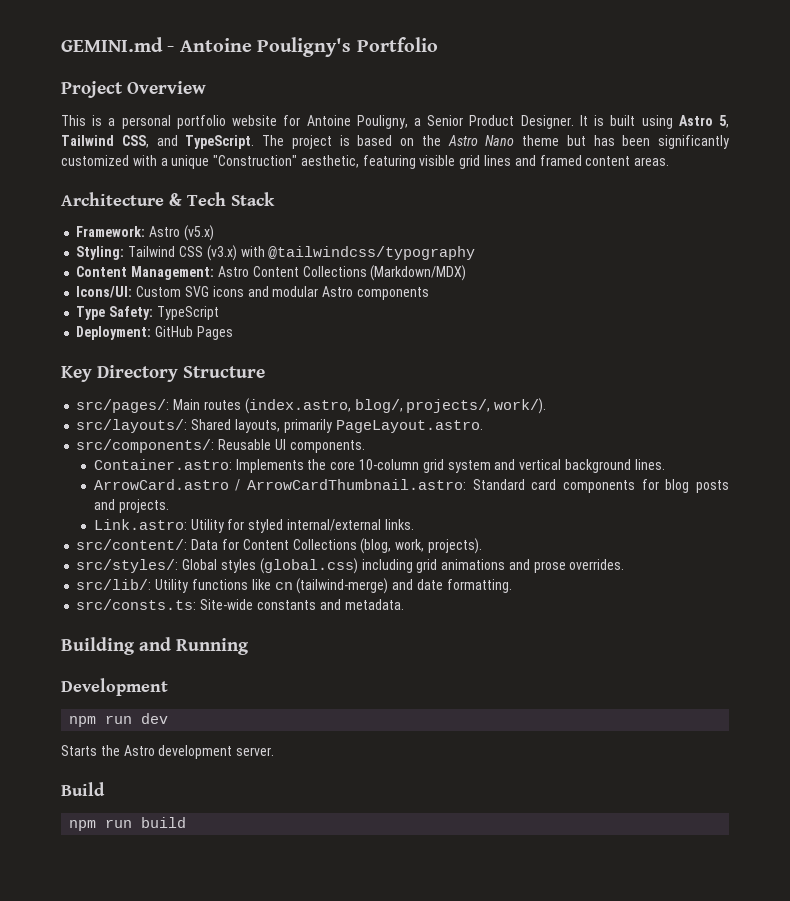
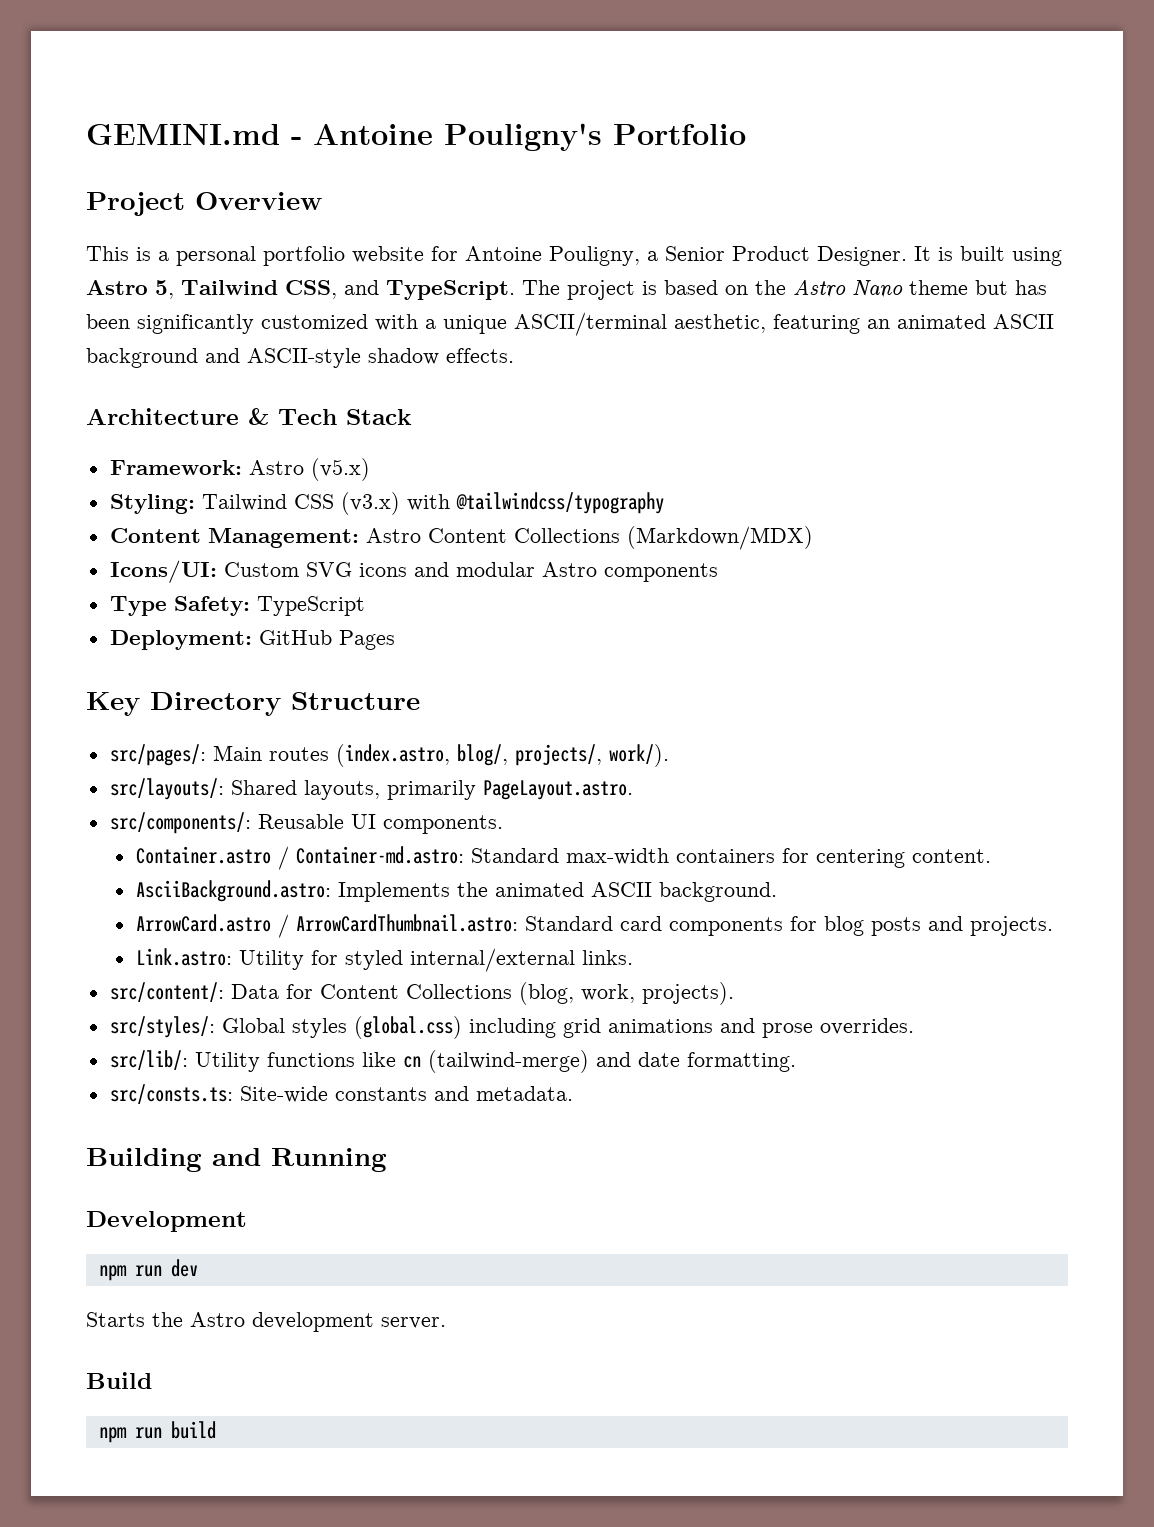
- The project is based on the Astro Nano theme but has been significantly customized with a unique "Construction" aesthetic, featuring visible grid lines and framed content areas.
+ The project is based on the Astro Nano theme but has been significantly customized with a unique ASCII/terminal aesthetic, featuring an animated ASCII background and ASCII-style shadow effects.
- Container.astro: Implements the core 10-column grid system and vertical background lines.
+ Container.astro / Container-md.astro: Standard max-width containers for centering content.
+ AsciiBackground.astro: Implements the animated ASCII background.

